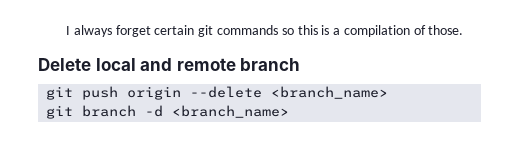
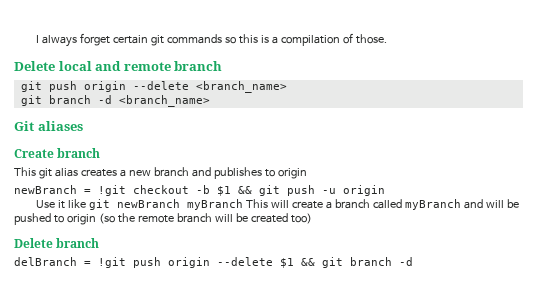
+ Git aliases
+ Create branch
+ This git alias creates a new branch and publishes to origin
+ newBranch = !git checkout -b $1 && git push -u origin
+ Use it like git newBranch myBranch This will create a branch called myBranch and will be pushed to origin (so the remote branch will be created too)
+ Delete branch
+ delBranch = !git push origin --delete $1 && git branch -d

